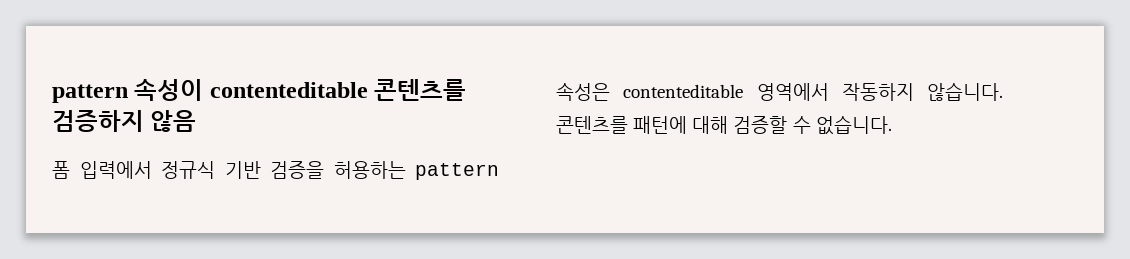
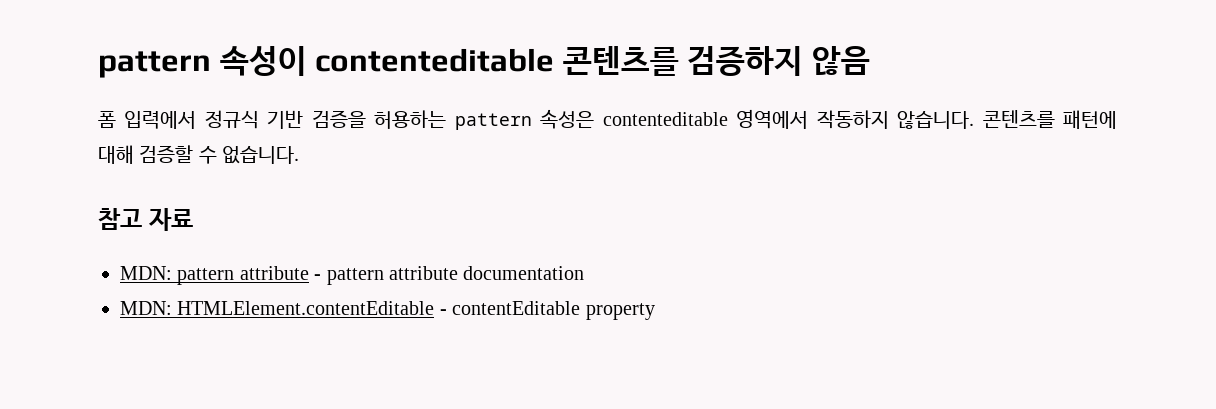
+ 참고 자료
+ MDN: pattern attribute - pattern attribute documentation
+ MDN: HTMLElement.contentEditable - contentEditable property

